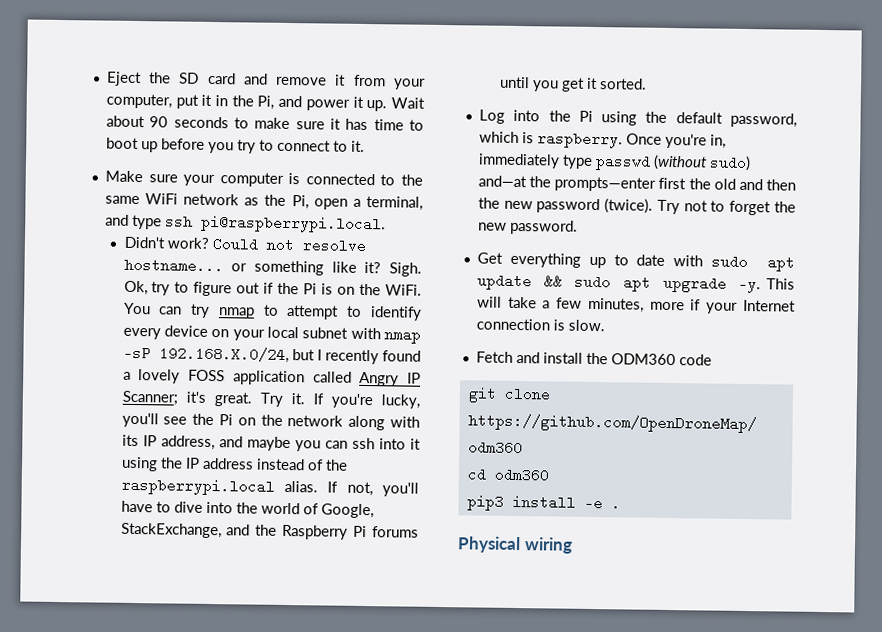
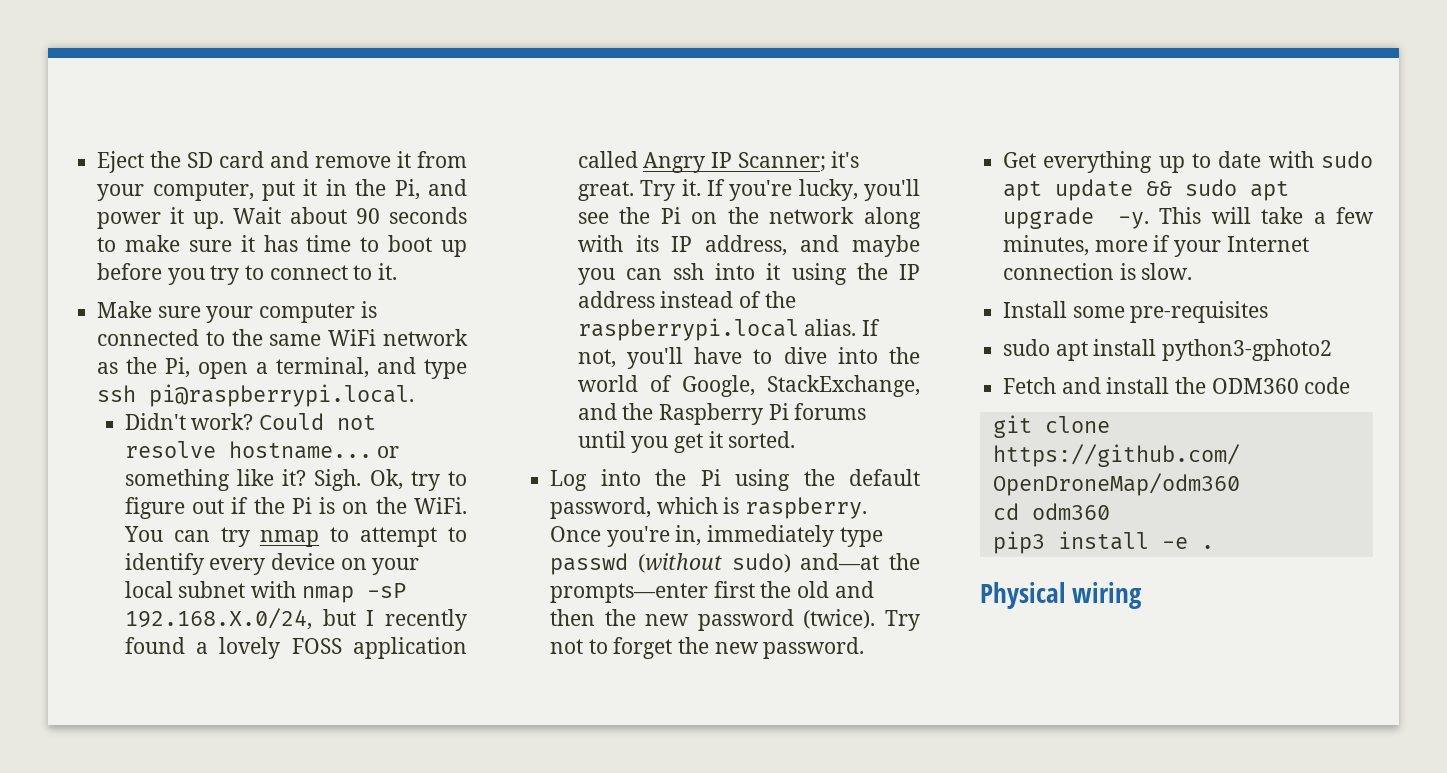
+ Install some pre-requisites
+ sudo apt install python3-gphoto2

